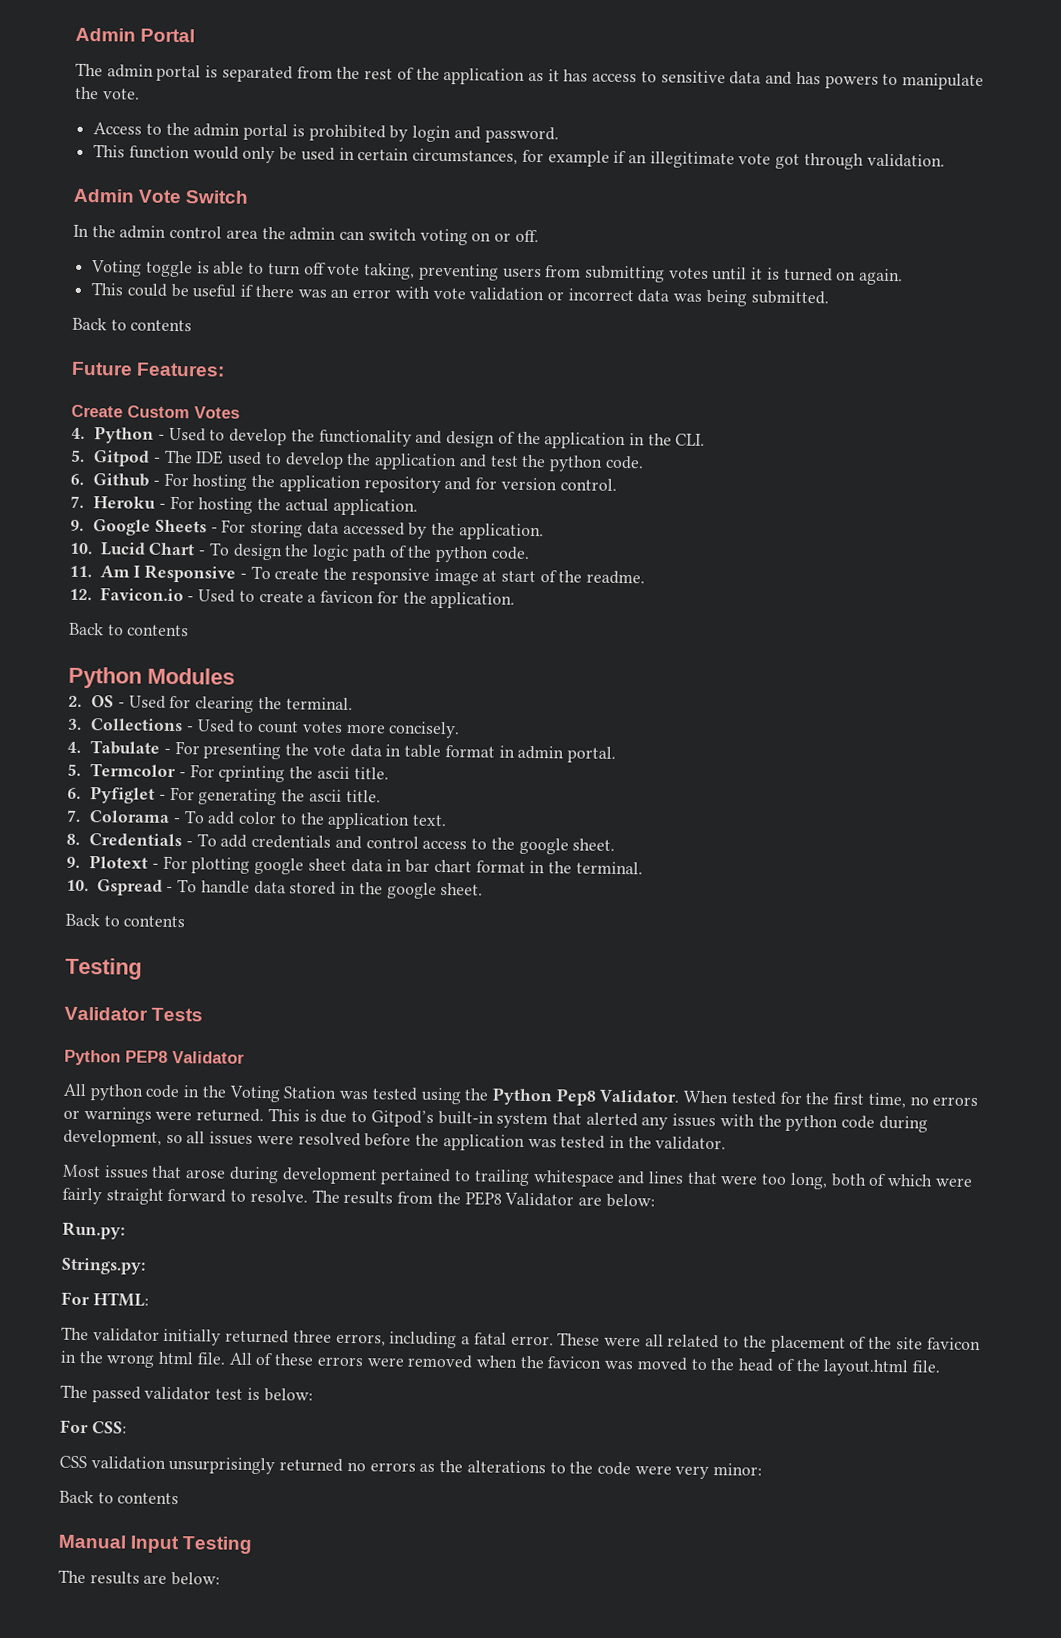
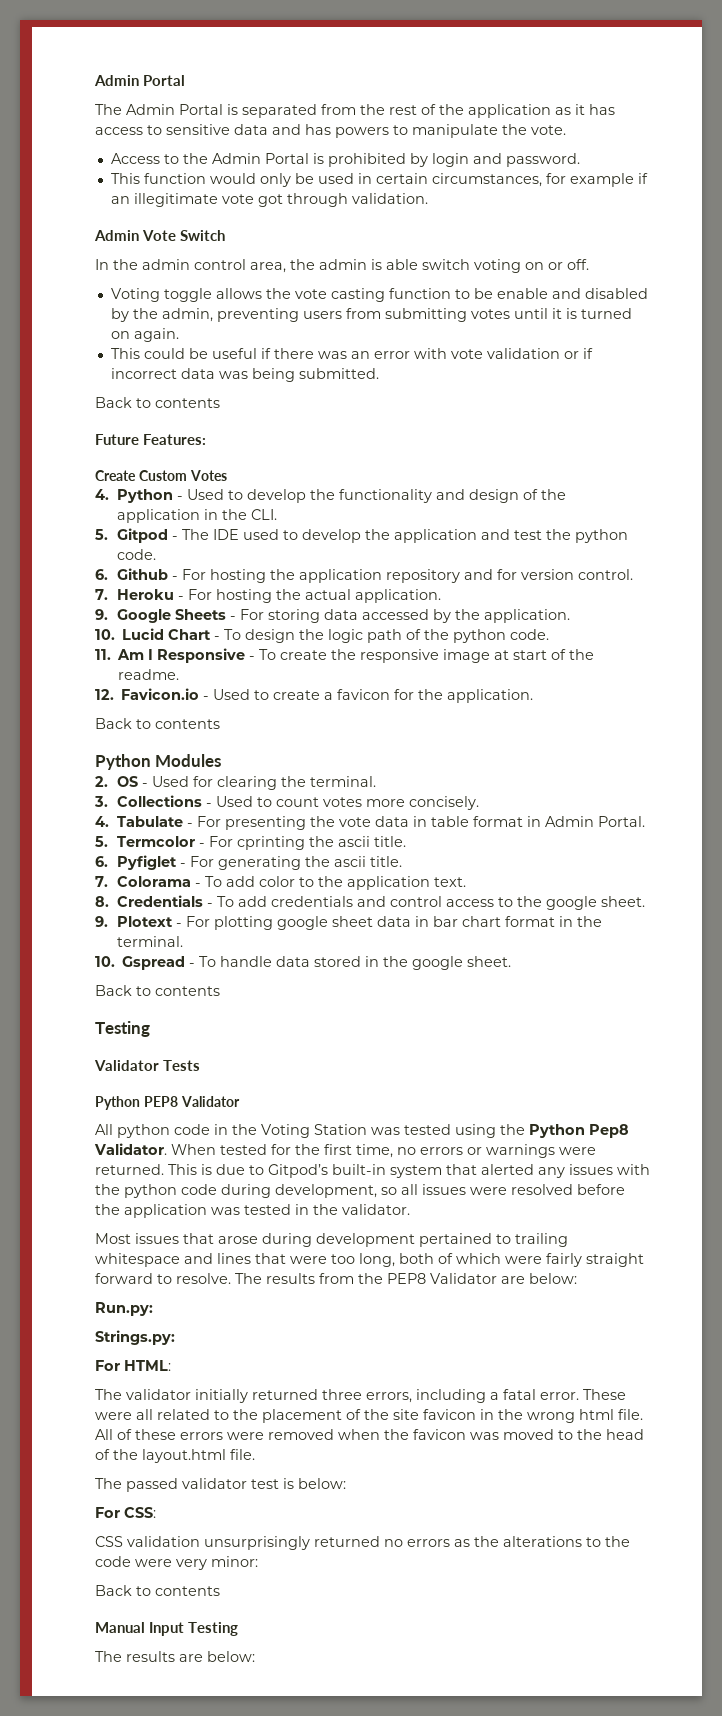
- The admin portal is separated from the rest of the application as it has access to sensitive data and has powers to manipulate the vote.
+ The Admin Portal is separated from the rest of the application as it has access to sensitive data and has powers to manipulate the vote.
- Access to the admin portal is prohibited by login and password.
+ Access to the Admin Portal is prohibited by login and password.
- In the admin control area the admin can switch voting on or off.
+ In the admin control area, the admin is able switch voting on or off.
- Voting toggle is able to turn off vote taking, preventing users from submitting votes until it is turned on again.
+ Voting toggle allows the vote casting function to be enable and disabled by the admin, preventing users from submitting votes until it is turned on again.
- This could be useful if there was an error with vote validation or incorrect data was being submitted.
+ This could be useful if there was an error with vote validation or if incorrect data was being submitted.
- 4. Tabulate - For presenting the vote data in table format in admin portal.
+ 4. Tabulate - For presenting the vote data in table format in Admin Portal.

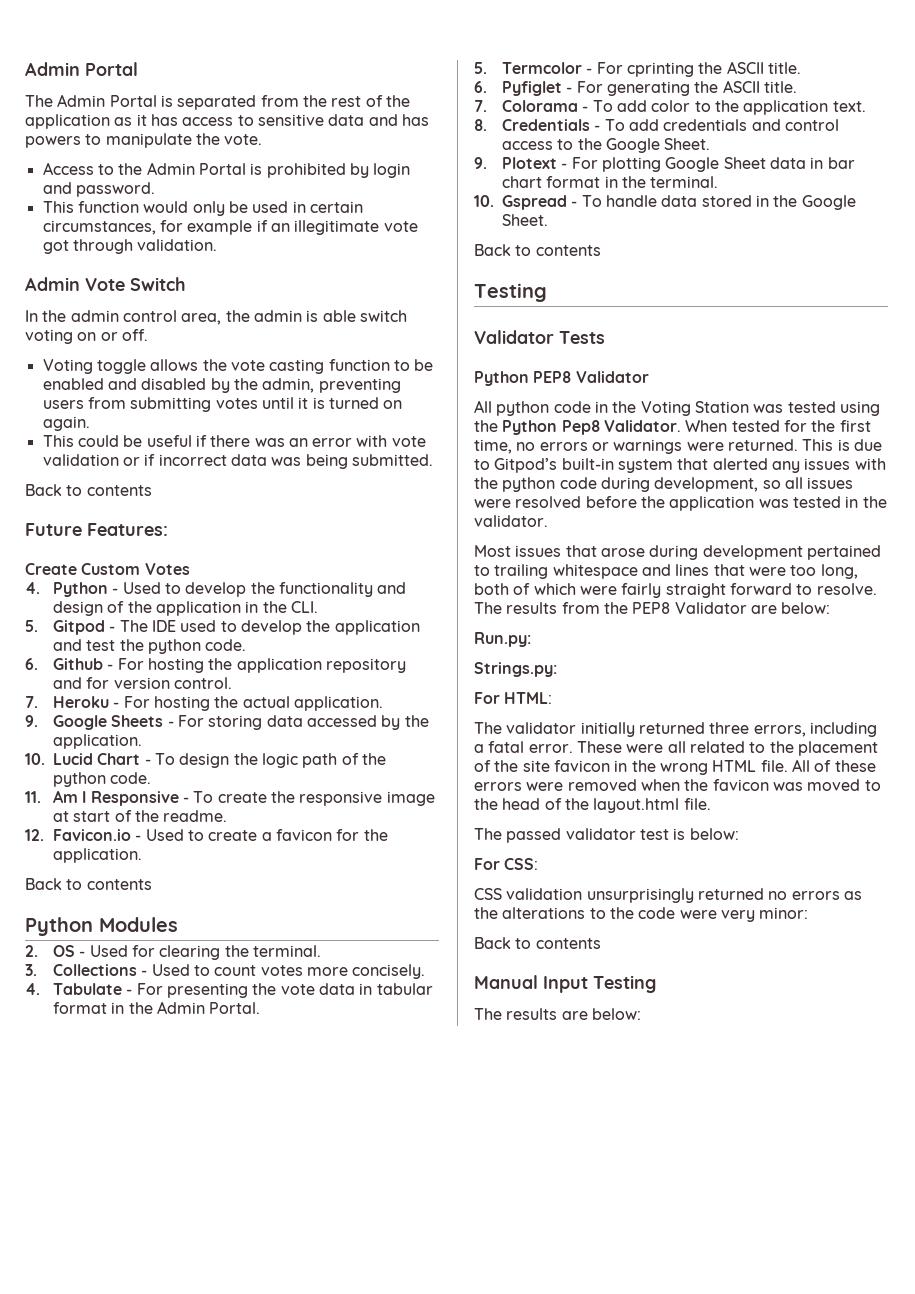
- Voting toggle allows the vote casting function to be enable and disabled by the admin, preventing users from submitting votes until it is turned on again.
+ Voting toggle allows the vote casting function to be enabled and disabled by the admin, preventing users from submitting votes until it is turned on again.
- 4. Tabulate - For presenting the vote data in table format in Admin Portal.
+ 4. Tabulate - For presenting the vote data in tabular format in the Admin Portal.
- 5. Termcolor - For cprinting the ascii title.
+ 5. Termcolor - For cprinting the ASCII title.
- 6. Pyfiglet - For generating the ascii title.
+ 6. Pyfiglet - For generating the ASCII title.
- 8. Credentials - To add credentials and control access to the google sheet.
+ 8. Credentials - To add credentials and control access to the Google Sheet.
- 9. Plotext - For plotting google sheet data in bar chart format in the terminal.
+ 9. Plotext - For plotting Google Sheet data in bar chart format in the terminal.
- 10. Gspread - To handle data stored in the google sheet.
+ 10. Gspread - To handle data stored in the Google Sheet.
- These were all related to the placement of the site favicon in the wrong html file.
+ These were all related to the placement of the site favicon in the wrong HTML file.

